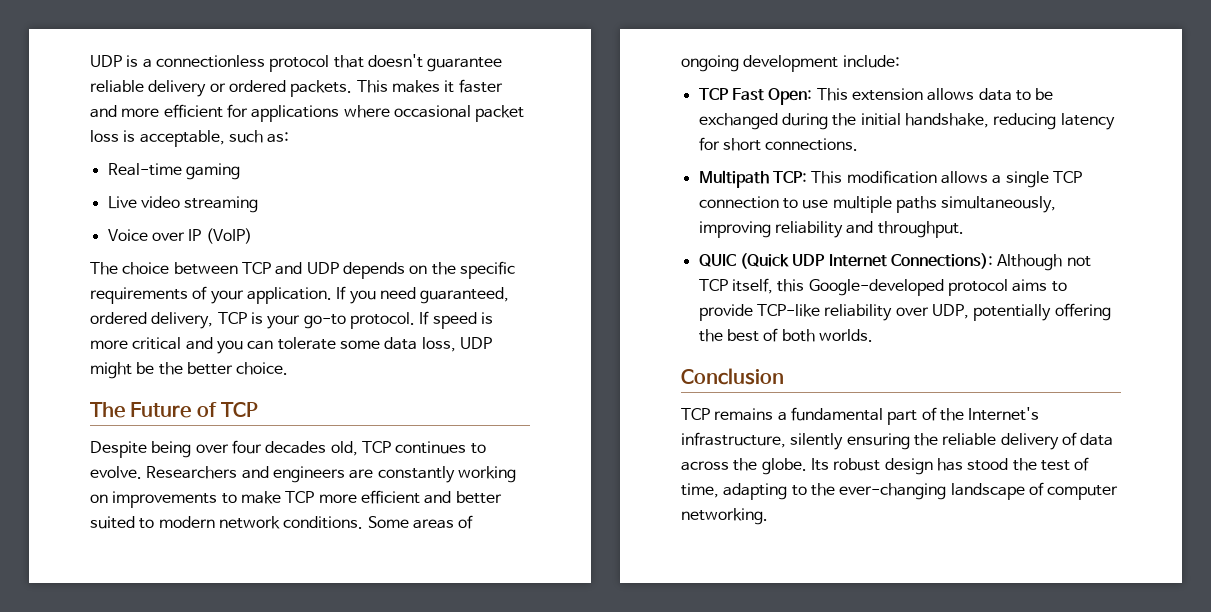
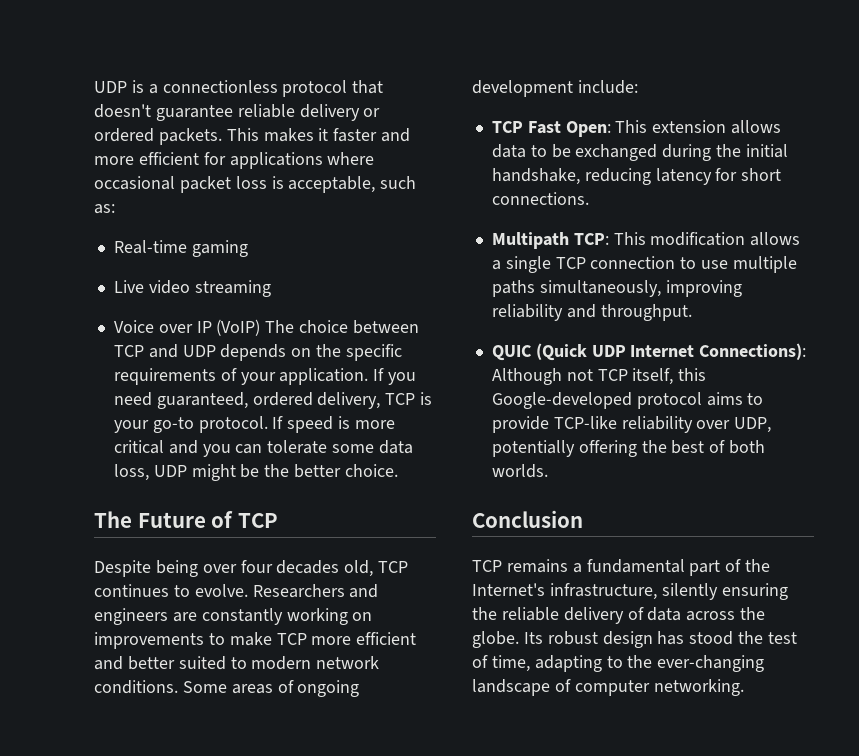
- Voice over IP (VoIP)
- The choice between TCP and UDP depends on the specific requirements of your application.
+ Voice over IP (VoIP) The choice between TCP and UDP depends on the specific requirements of your application.

